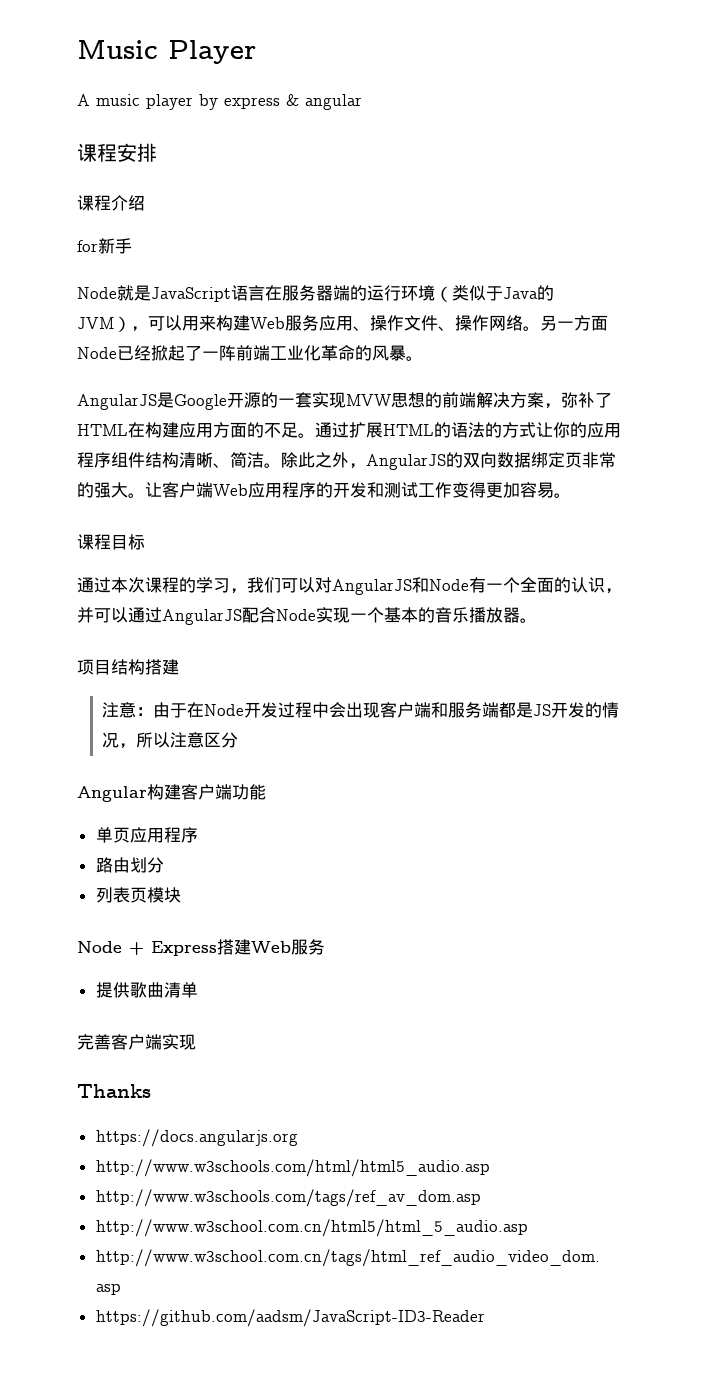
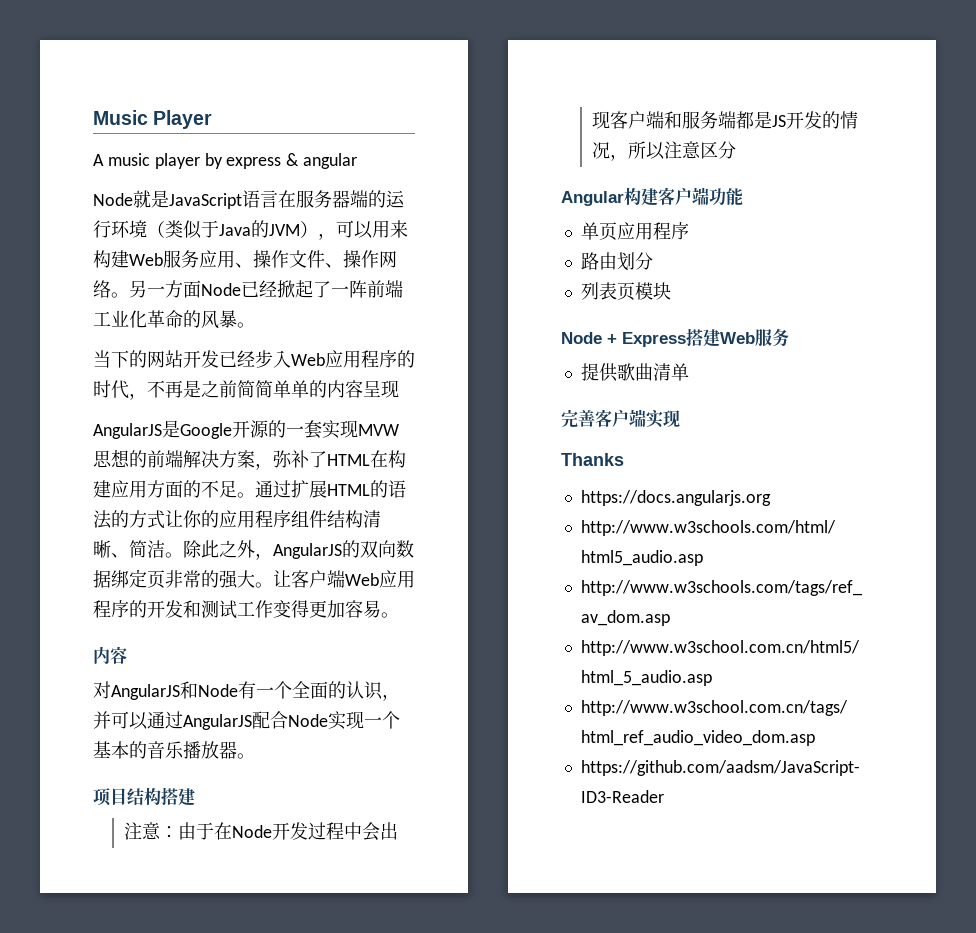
- 课程安排
- 课程介绍
- for新手
+ 当下的网站开发已经步入Web应用程序的时代，不再是之前简简单单的内容呈现
  让客户端Web应用程序的开发和测试工作变得更加容易。
- 课程目标
- 通过本次课程的学习，我们可以对AngularJS和Node有一个全面的认识，并可以通过AngularJS配合Node实现一个基本的音乐播放器。
+ 内容
+ 对AngularJS和Node有一个全面的认识，并可以通过AngularJS配合Node实现一个基本的音乐播放器。

